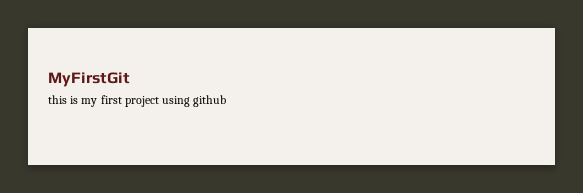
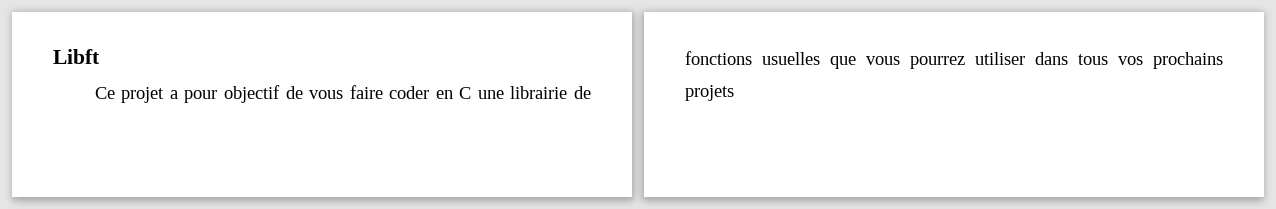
- MyFirstGit
- this is my first project using github
+ Libft
+ Ce projet a pour objectif de vous faire coder en C une librairie de fonctions usuelles que vous pourrez utiliser dans tous vos prochains projets

